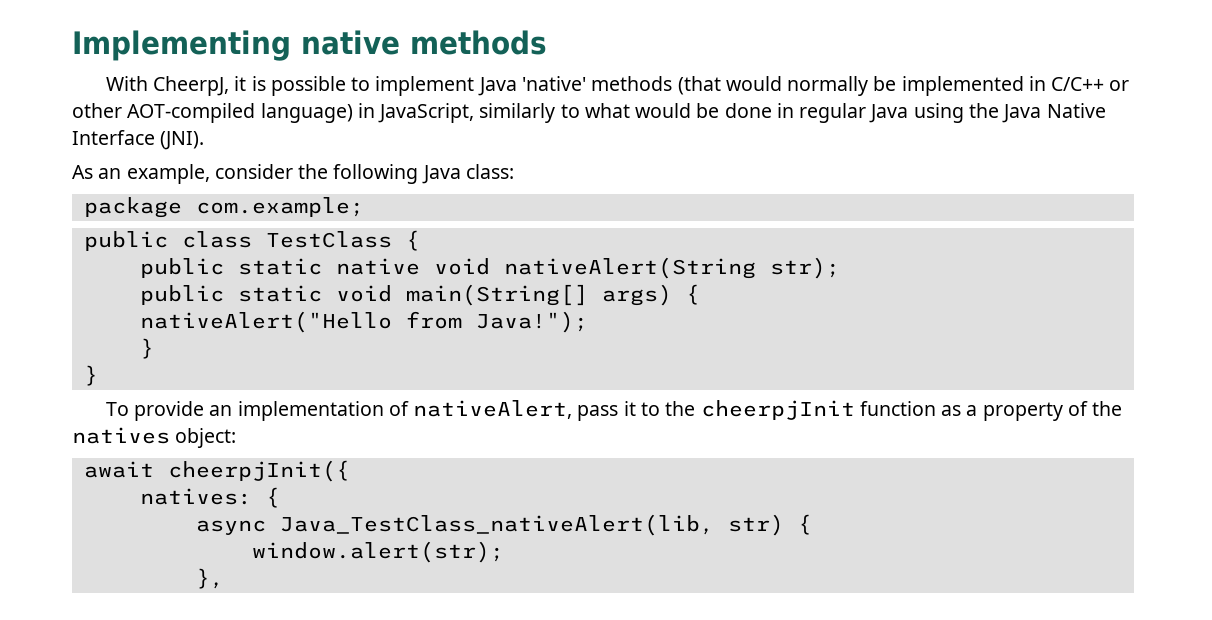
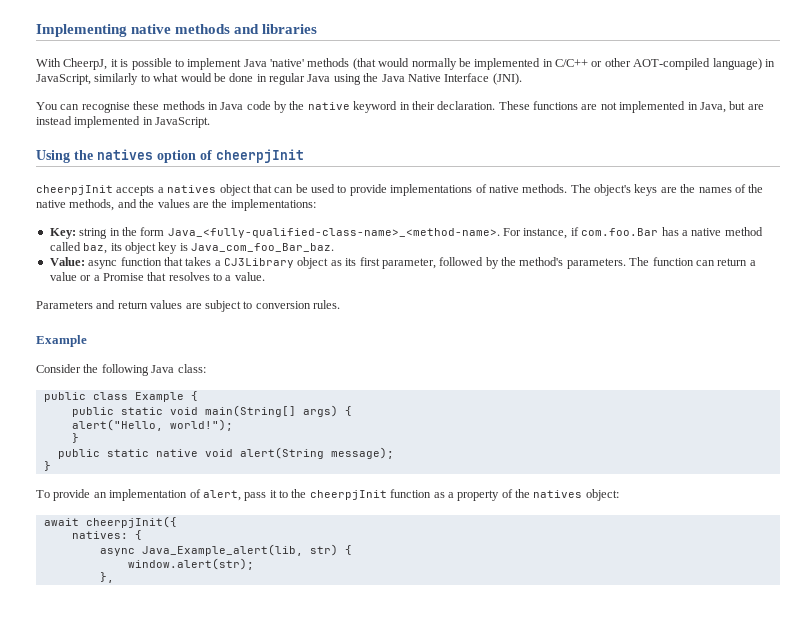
- Implementing native methods
+ Implementing native methods and libraries
- As an example, consider the following Java class:
+ You can recognise these methods in Java code by the native keyword in their declaration. These functions are not implemented in Java, but are instead implemented in JavaScript.
+ Using the natives option of cheerpjInit
+ cheerpjInit accepts a natives object that can be used to provide implementations of native methods. The object's keys are the names of the native methods, and the values are the implementations:
+ Key: string in the form Java_<fully-qualified-class-name>_<method-name>. For instance, if com.foo.Bar has a native method called baz, its object key is Java_com_foo_Bar_baz.
+ Value: async function that takes a CJ3Library object as its first parameter, followed by the method's parameters. The function can return a value or a Promise that resolves to a value.
+ Parameters and return values are subject to conversion rules.
+ Example
+ Consider the following Java class:
- package com.example;
- public class TestClass {
- public static native void nativeAlert(String str);
+ public class Example {
- nativeAlert("Hello from Java!");
+ alert("Hello, world!");
  }
+ public static native void alert(String message);
- To provide an implementation of nativeAlert, pass it to the cheerpjInit function as a property of the natives object:
+ To provide an implementation of alert, pass it to the cheerpjInit function as a property of the natives object:
- async Java_TestClass_nativeAlert(lib, str) {
+ async Java_Example_alert(lib, str) {

